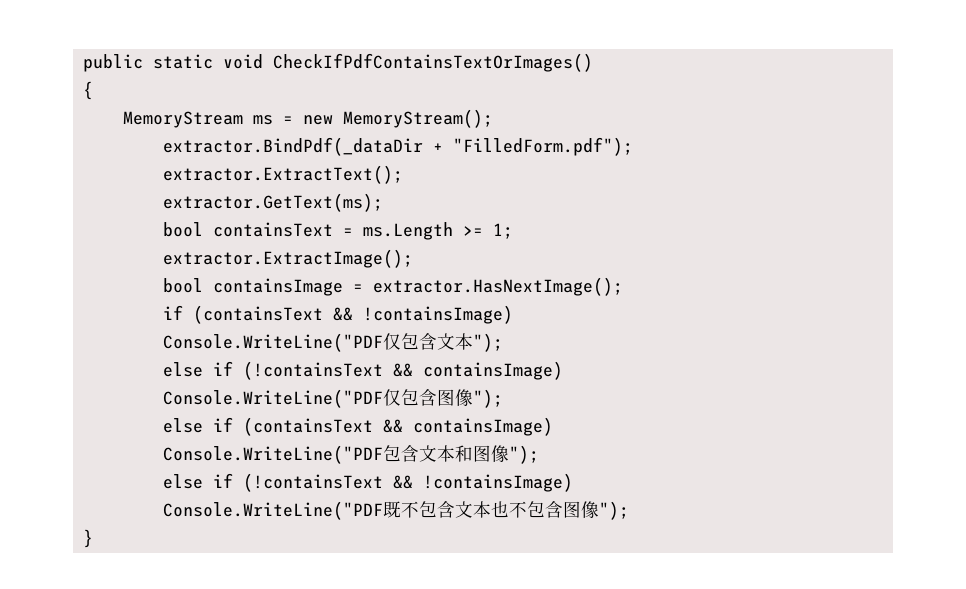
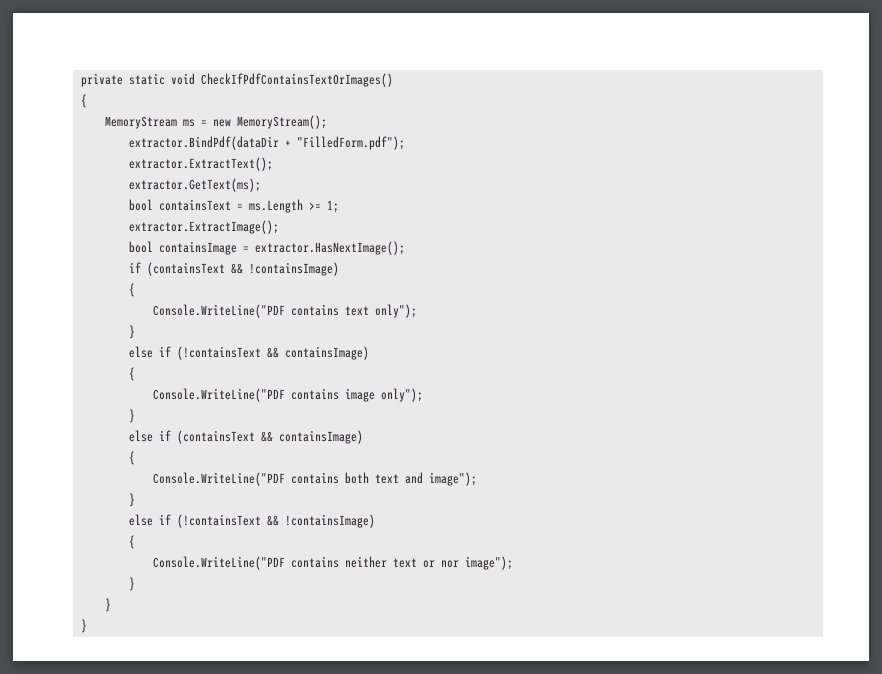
- public static void CheckIfPdfContainsTextOrImages()
+ private static void CheckIfPdfContainsTextOrImages()
- extractor.BindPdf(_dataDir + "FilledForm.pdf");
+ extractor.BindPdf(dataDir + "FilledForm.pdf");
  if (containsText && !containsImage)
- Console.WriteLine("PDF仅包含文本");
+ {
+ Console.WriteLine("PDF contains text only");
+ }
  else if (!containsText && containsImage)
- Console.WriteLine("PDF仅包含图像");
+ {
+ Console.WriteLine("PDF contains image only");
+ }
  else if (containsText && containsImage)
- Console.WriteLine("PDF包含文本和图像");
+ {
+ Console.WriteLine("PDF contains both text and image");
+ }
  else if (!containsText && !containsImage)
- Console.WriteLine("PDF既不包含文本也不包含图像");
+ {
+ Console.WriteLine("PDF contains neither text or nor image");
+ }
+ }

